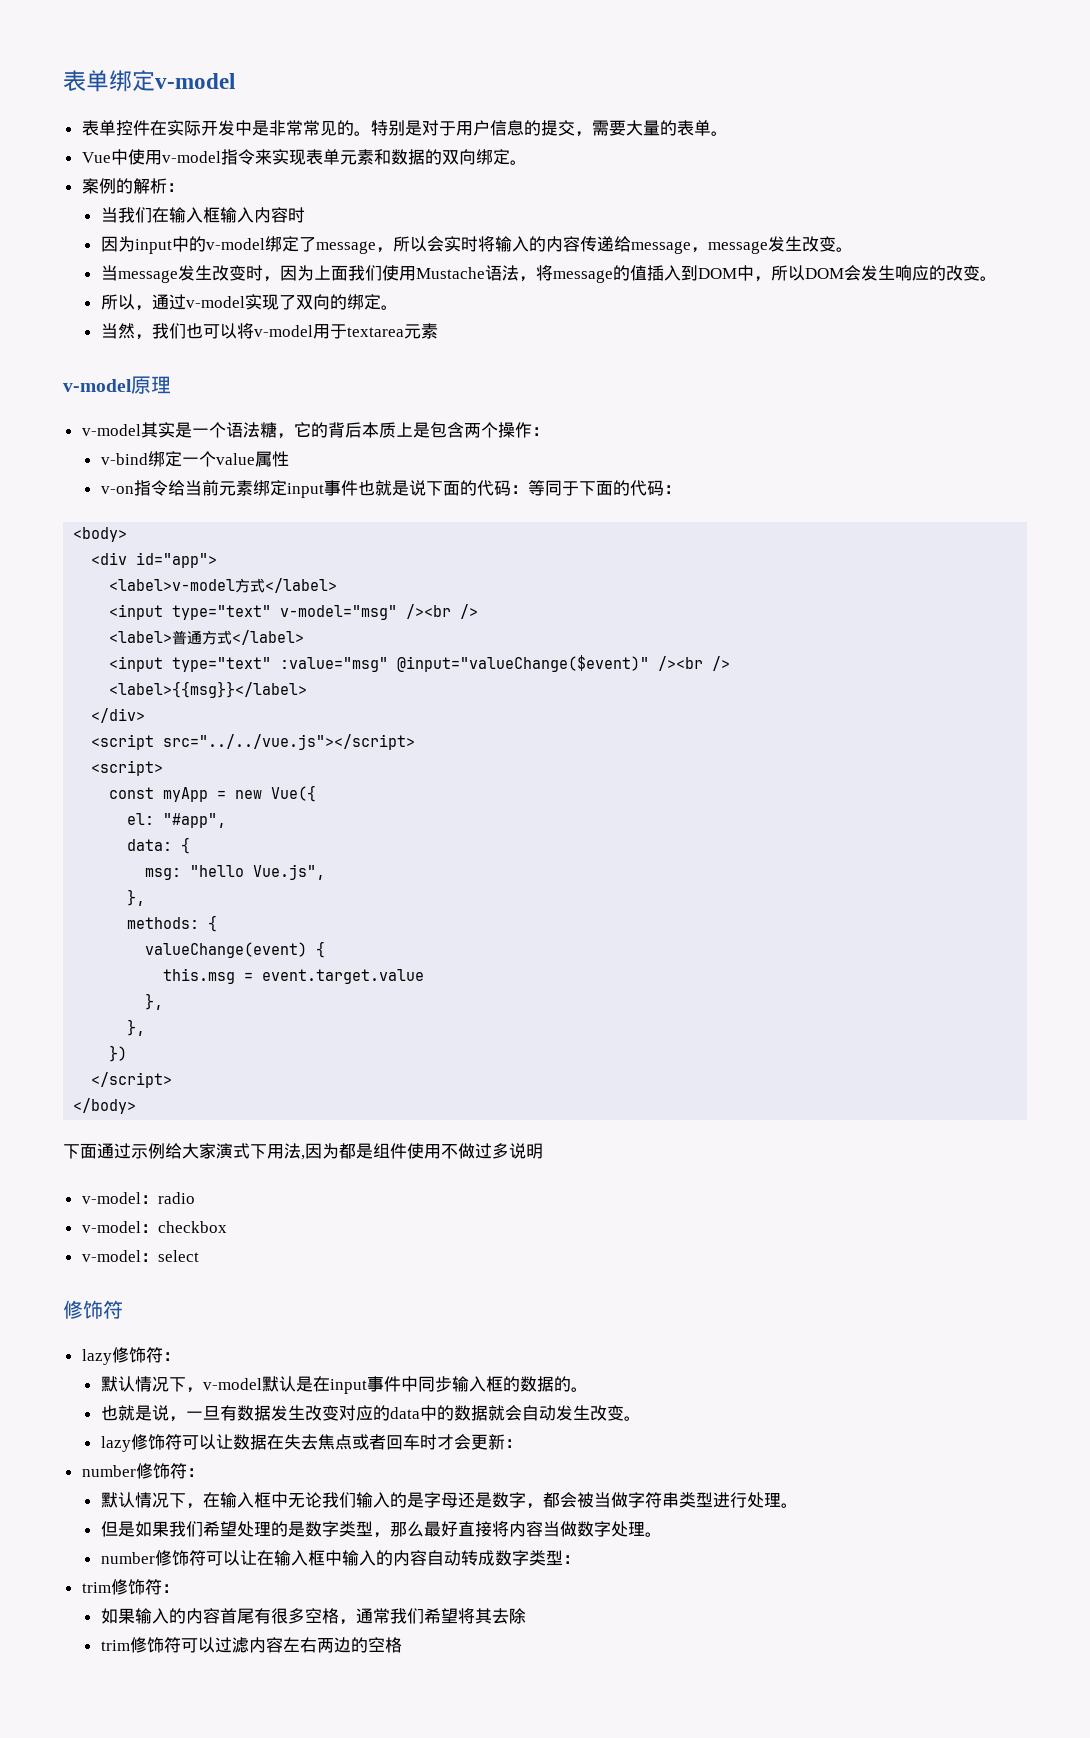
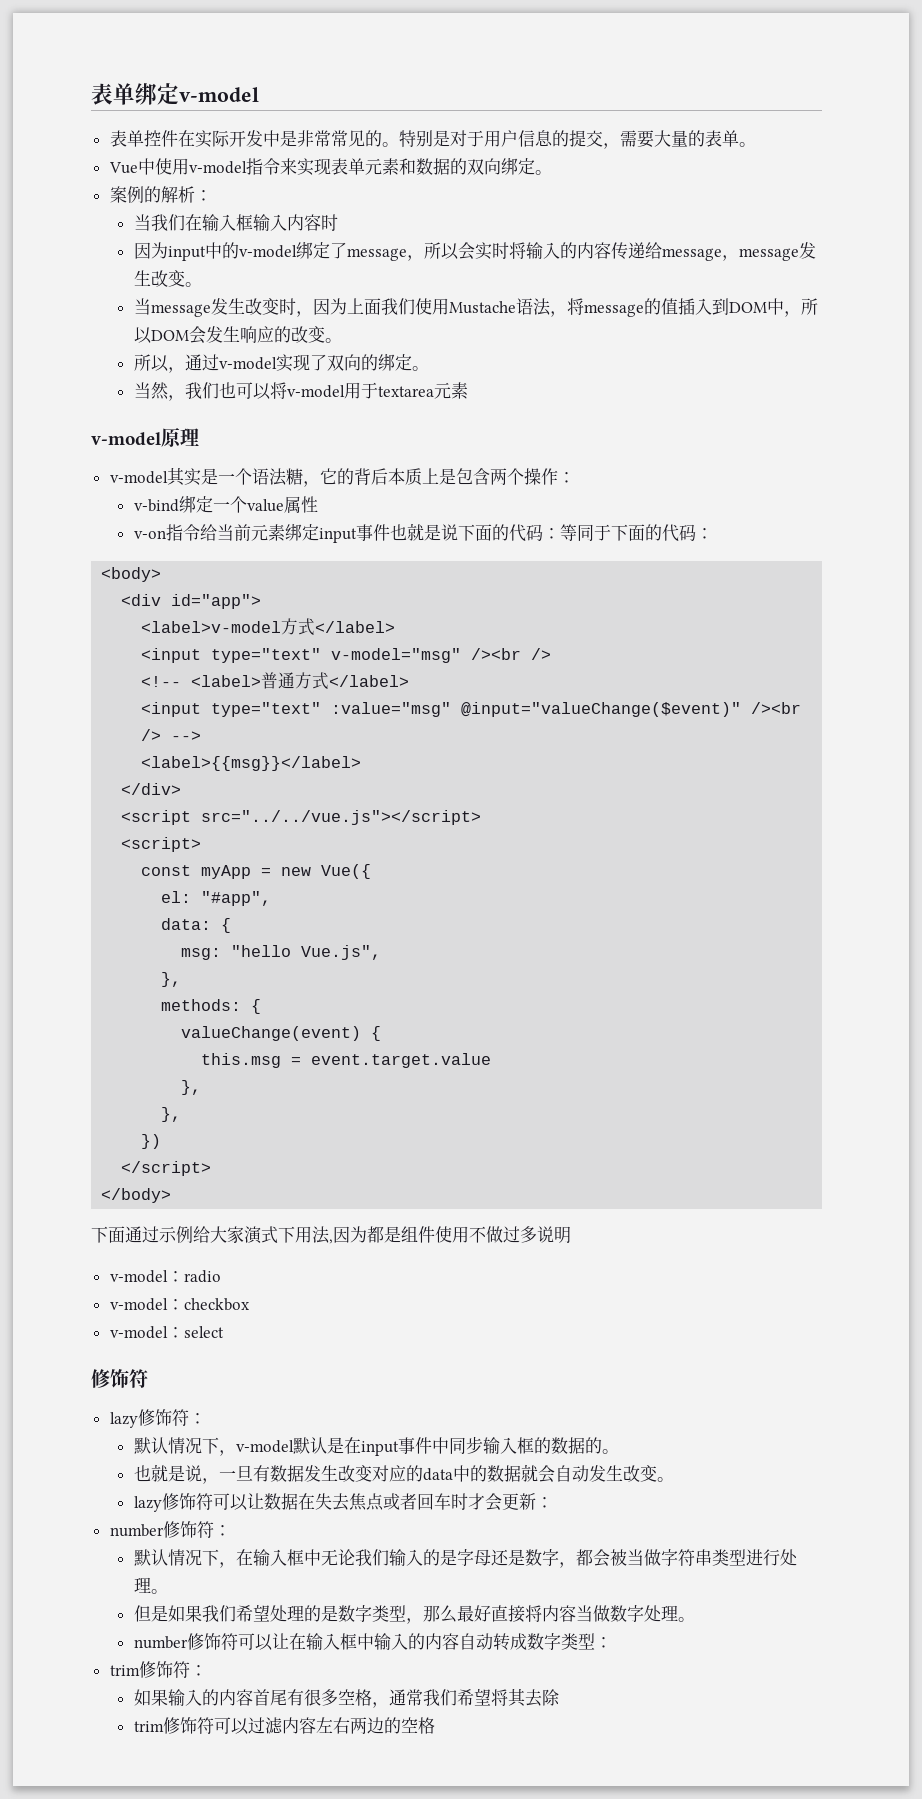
- <label>普通方式</label>
+ <!-- <label>普通方式</label>
- <input type="text" :value="msg" @input="valueChange($event)" /><br />
+ <input type="text" :value="msg" @input="valueChange($event)" /><br /> -->

